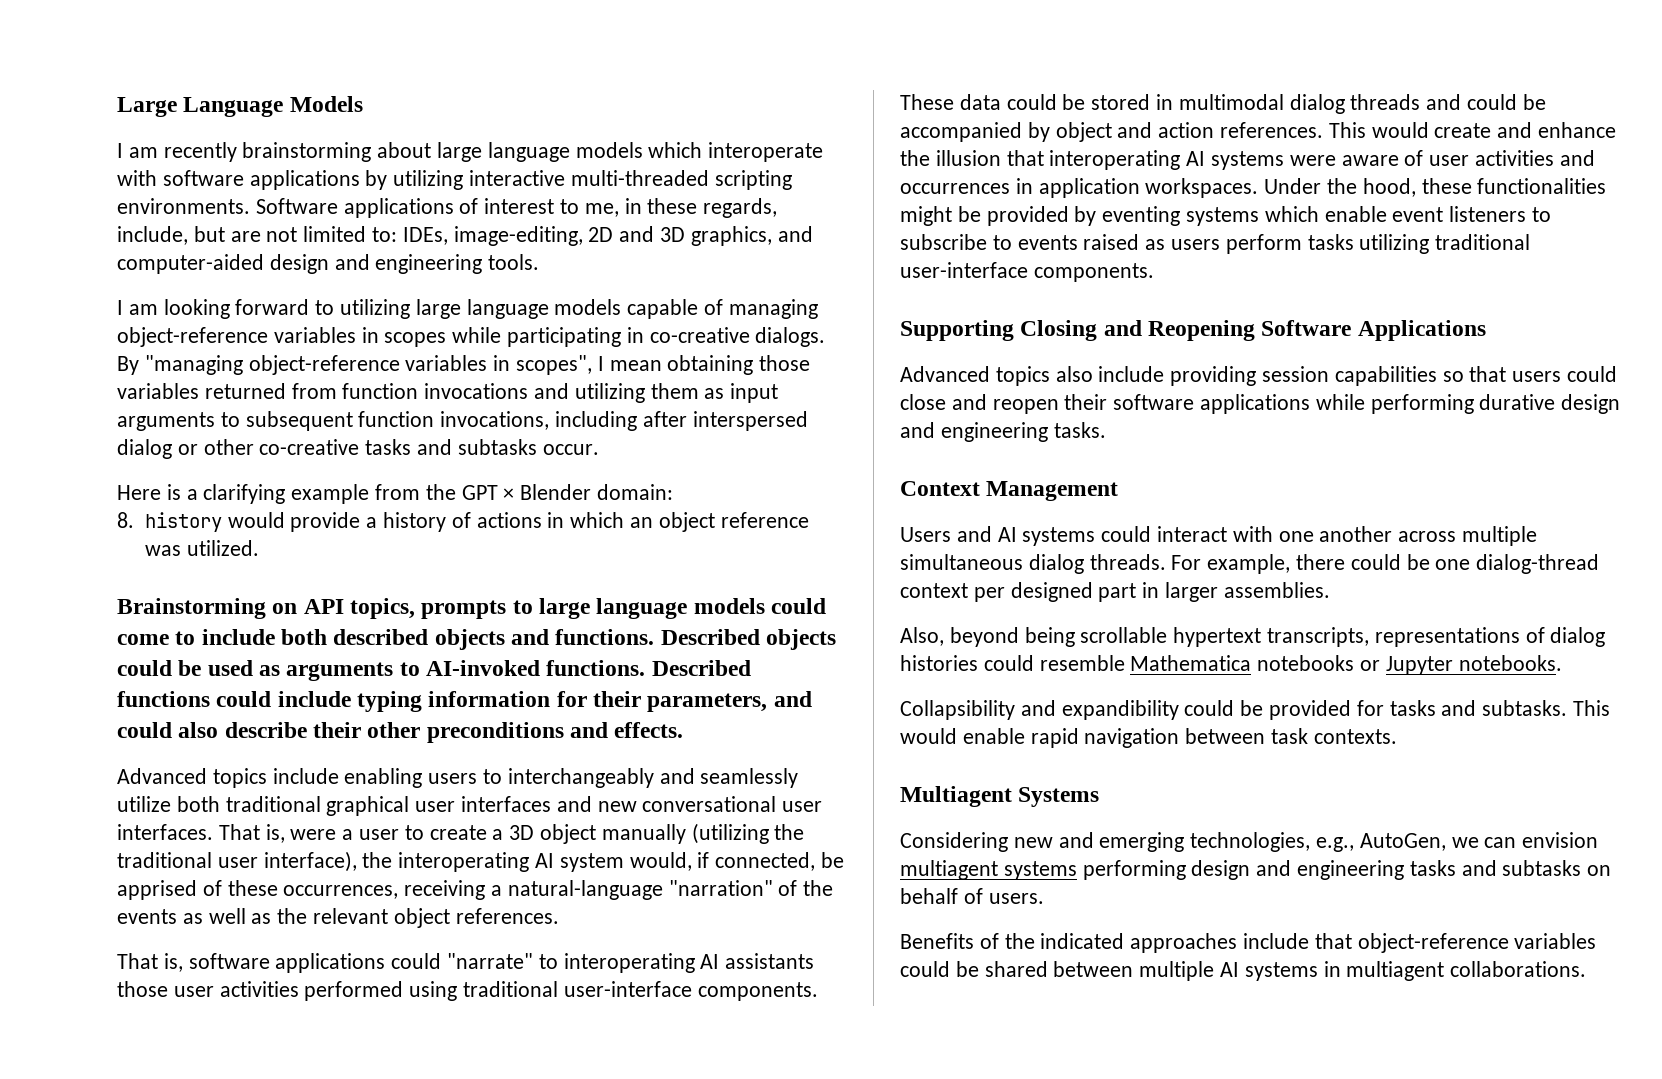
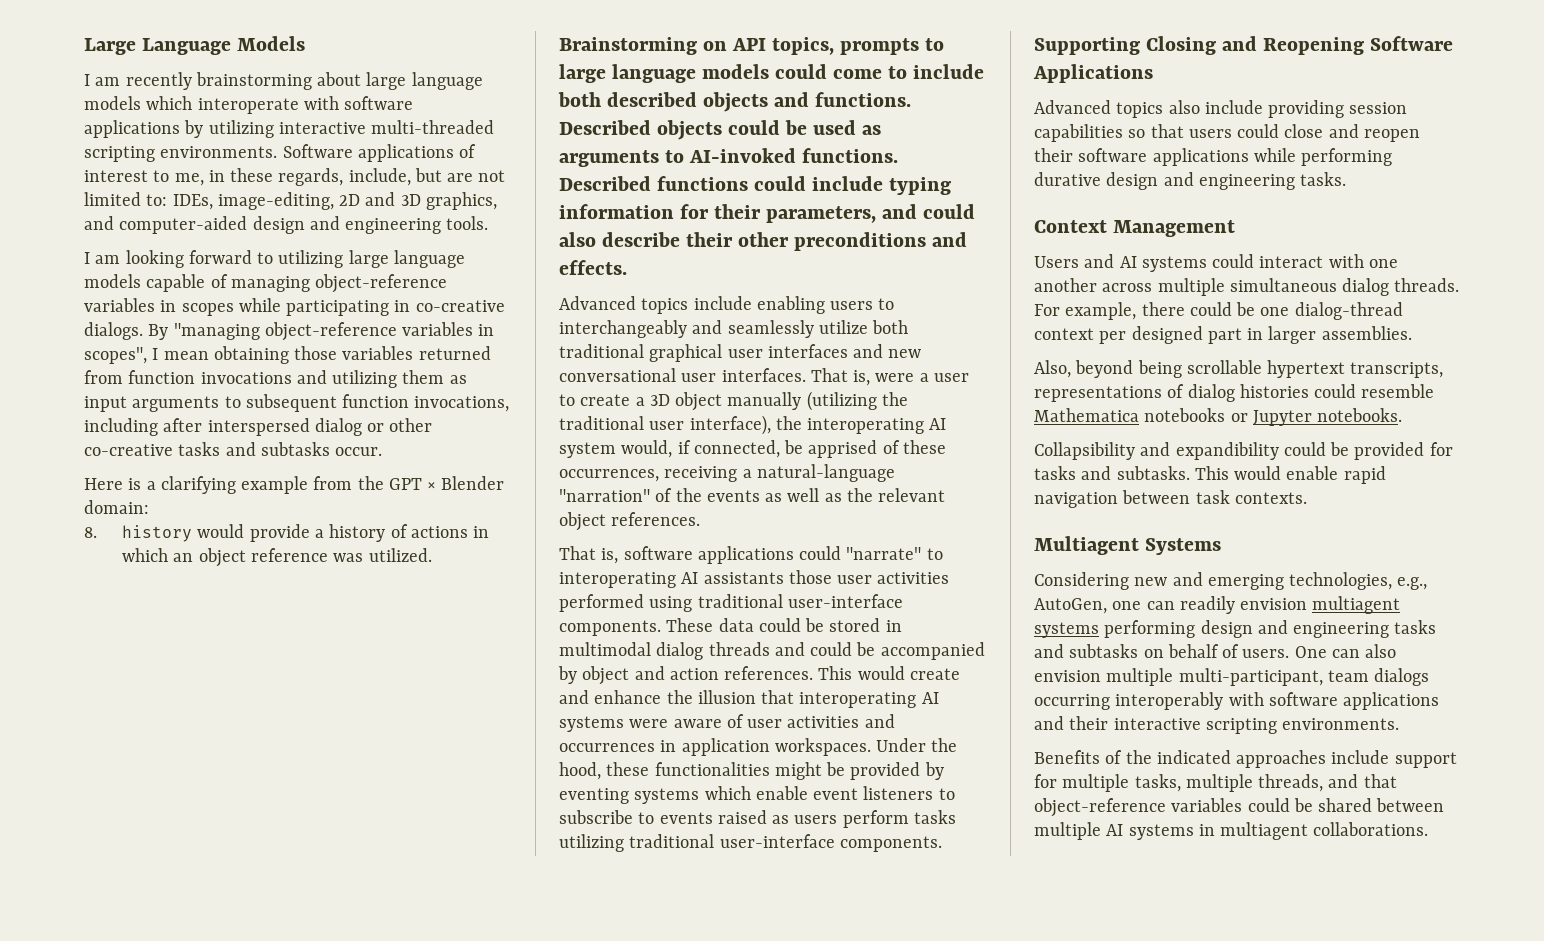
- Considering new and emerging technologies, e.g., AutoGen, we can envision multiagent systems performing design and engineering tasks and subtasks on behalf of users.
+ Considering new and emerging technologies, e.g., AutoGen, one can readily envision multiagent systems performing design and engineering tasks and subtasks on behalf of users. One can also envision multiple multi-participant, team dialogs occurring interoperably with software applications and their interactive scripting environments.
- Benefits of the indicated approaches include that object-reference variables could be shared between multiple AI systems in multiagent collaborations.
+ Benefits of the indicated approaches include support for multiple tasks, multiple threads, and that object-reference variables could be shared between multiple AI systems in multiagent collaborations.

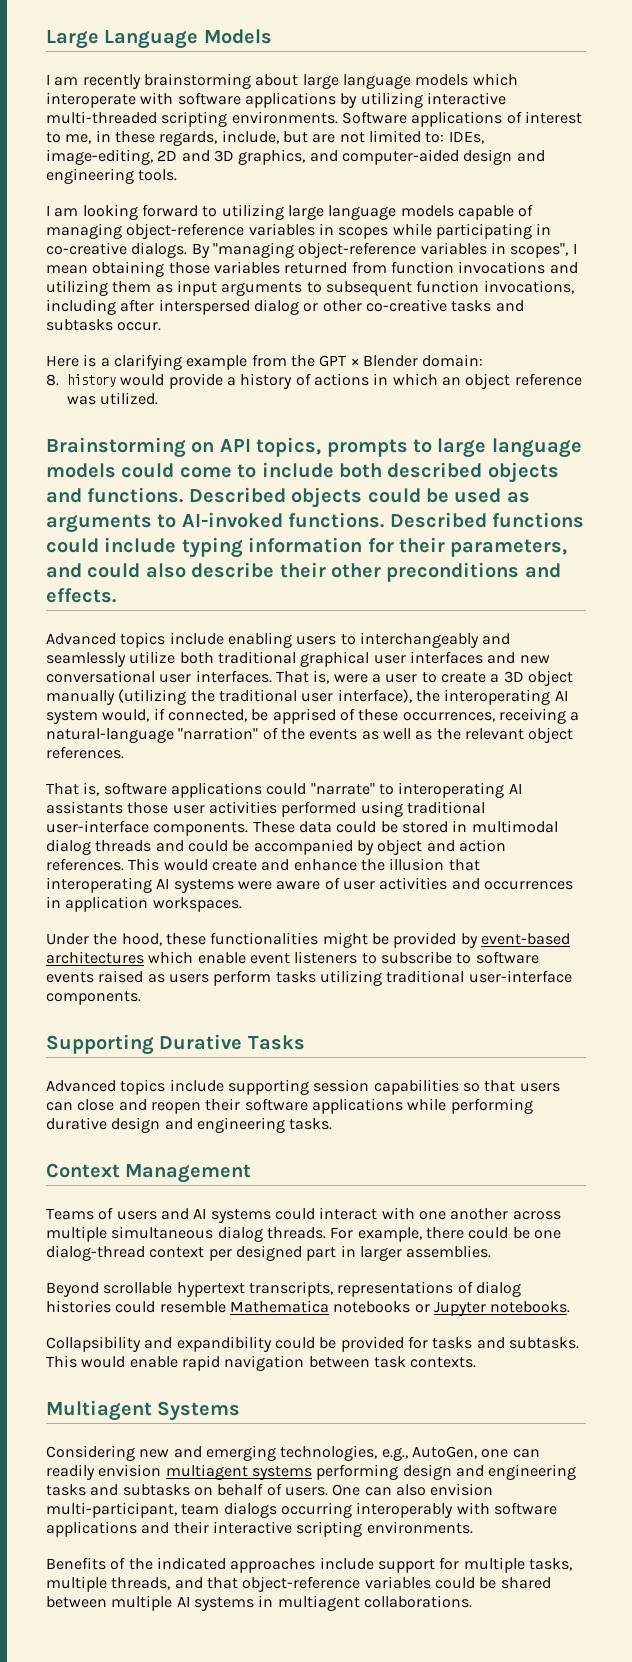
- This would create and enhance the illusion that interoperating AI systems were aware of user activities and occurrences in application workspaces. Under the hood, these functionalities might be provided by eventing systems which enable event listeners to subscribe to events raised as users perform tasks utilizing traditional user-interface components.
+ This would create and enhance the illusion that interoperating AI systems were aware of user activities and occurrences in application workspaces.
+ Under the hood, these functionalities might be provided by event-based architectures which enable event listeners to subscribe to software events raised as users perform tasks utilizing traditional user-interface components.
- Supporting Closing and Reopening Software Applications
- Advanced topics also include providing session capabilities so that users could close and reopen their software applications while performing durative design and engineering tasks.
+ Supporting Durative Tasks
+ Advanced topics include supporting session capabilities so that users can close and reopen their software applications while performing durative design and engineering tasks.
- Users and AI systems could interact with one another across multiple simultaneous dialog threads.
+ Teams of users and AI systems could interact with one another across multiple simultaneous dialog threads.
- Also, beyond being scrollable hypertext transcripts, representations of dialog histories could resemble Mathematica notebooks or Jupyter notebooks.
+ Beyond scrollable hypertext transcripts, representations of dialog histories could resemble Mathematica notebooks or Jupyter notebooks.
- One can also envision multiple multi-participant, team dialogs occurring interoperably with software applications and their interactive scripting environments.
+ One can also envision multi-participant, team dialogs occurring interoperably with software applications and their interactive scripting environments.

